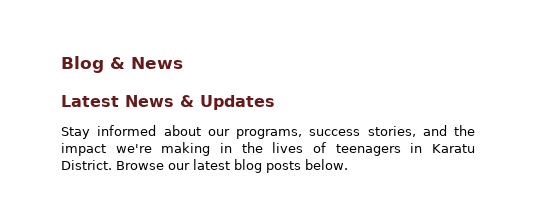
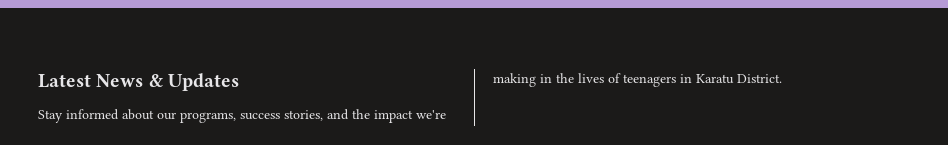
- Blog & News
- Browse our latest blog posts below.

